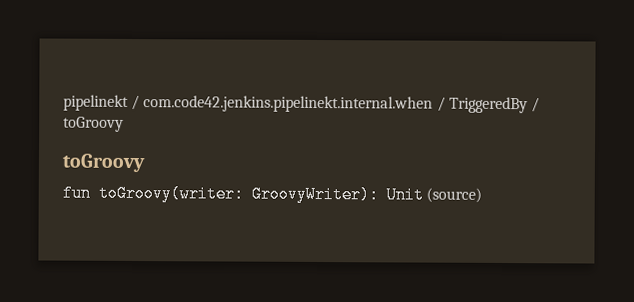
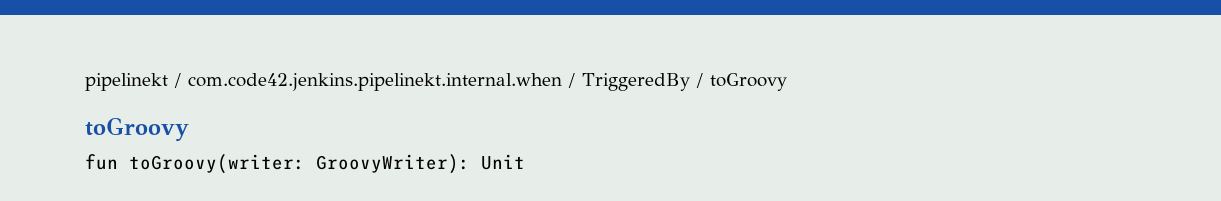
- fun toGroovy(writer: GroovyWriter): Unit (source)
+ fun toGroovy(writer: GroovyWriter): Unit

